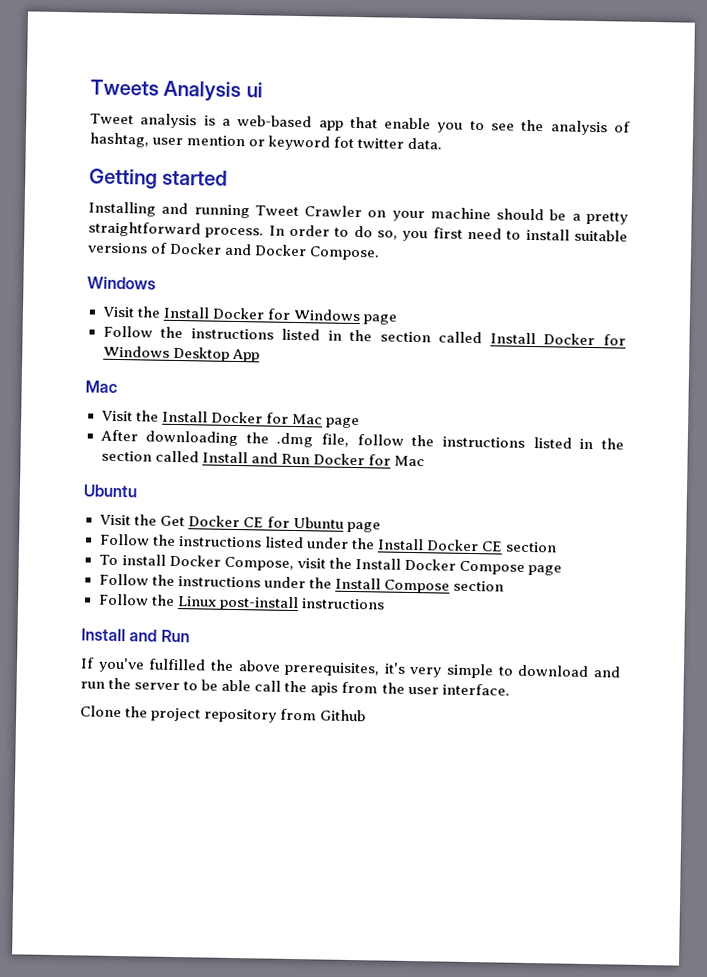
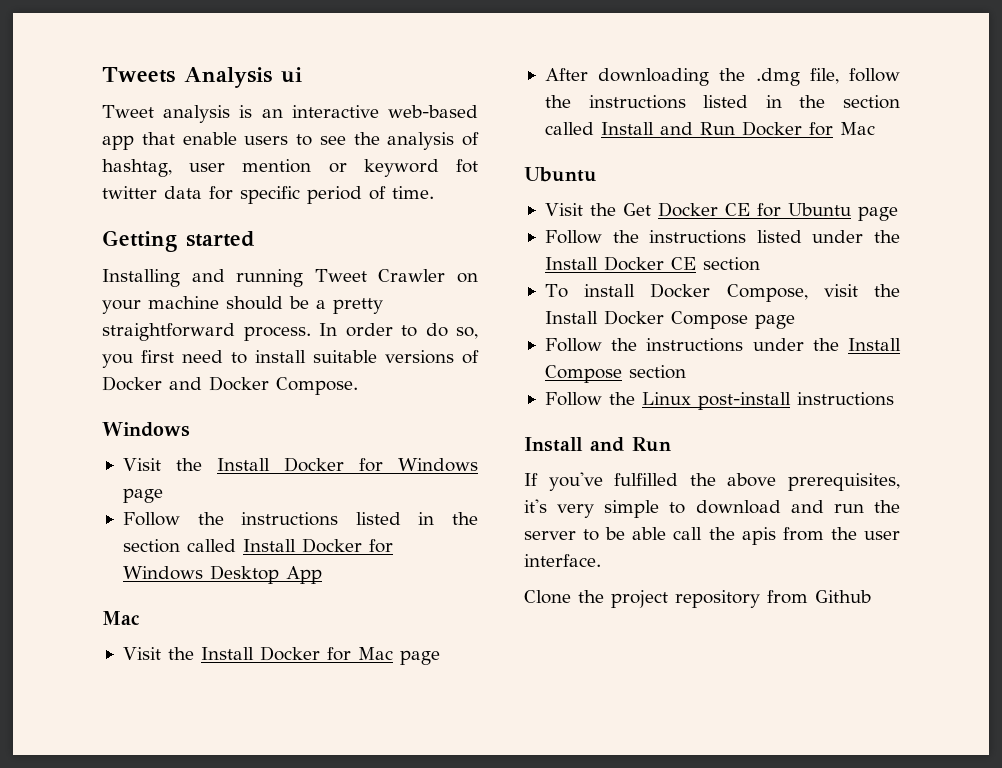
- Tweet analysis is a web-based app that enable you to see the analysis of hashtag, user mention or keyword fot twitter data.
+ Tweet analysis is an interactive web-based app that enable users to see the analysis of hashtag, user mention or keyword fot twitter data for specific period of time.

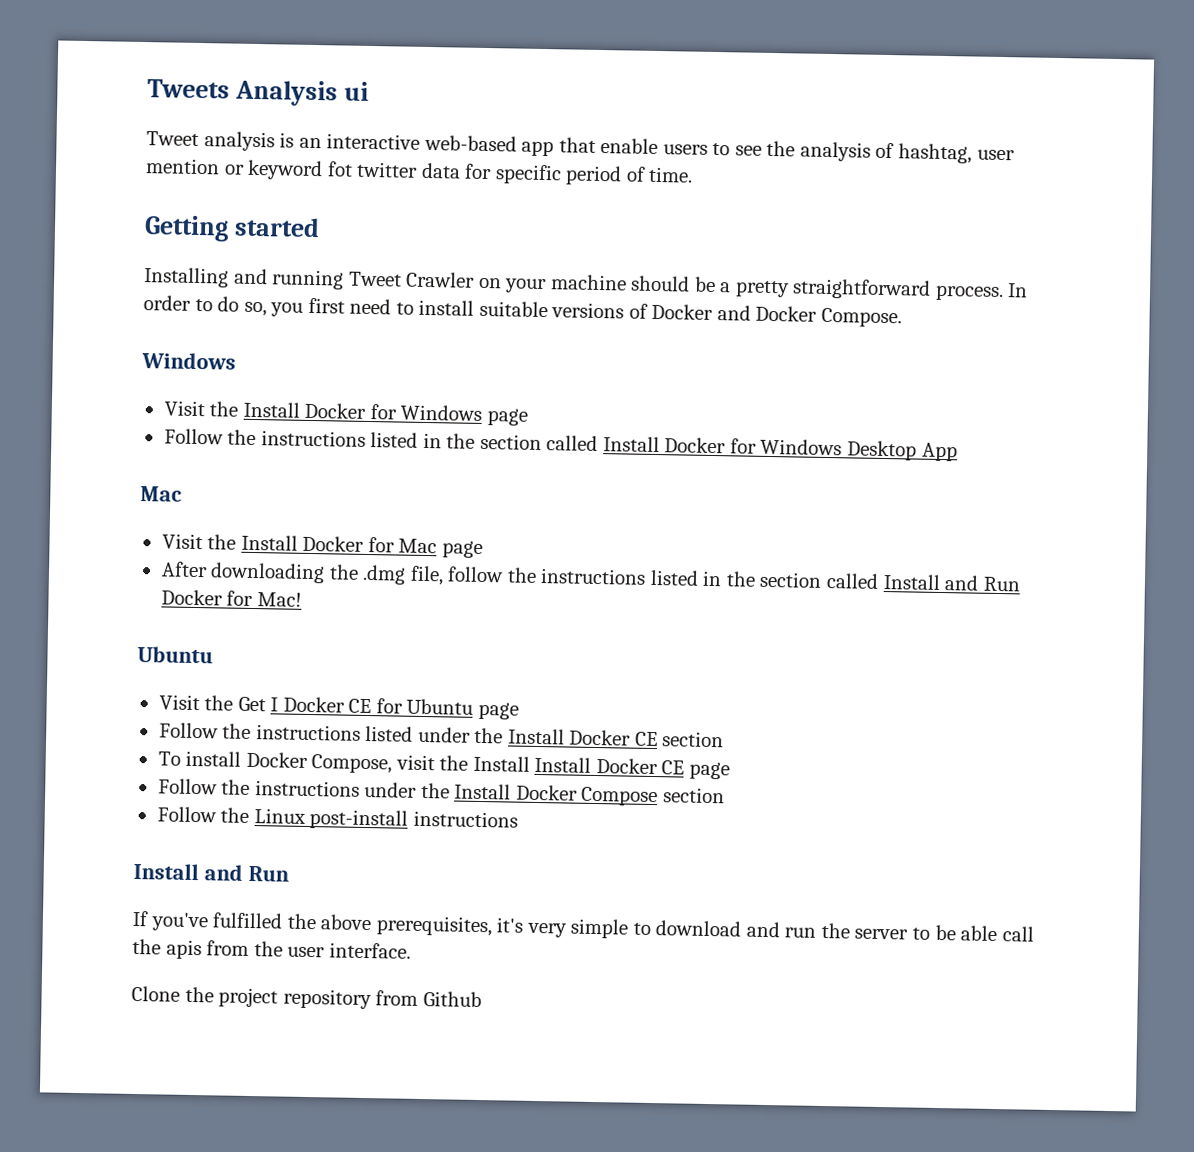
- After downloading the .dmg file, follow the instructions listed in the section called Install and Run Docker for Mac
+ After downloading the .dmg file, follow the instructions listed in the section called Install and Run Docker for Mac!
- Visit the Get Docker CE for Ubuntu page
+ Visit the Get I Docker CE for Ubuntu page
- To install Docker Compose, visit the Install Docker Compose page
+ To install Docker Compose, visit the Install Install Docker CE page
- Follow the instructions under the Install Compose section
+ Follow the instructions under the Install Docker Compose section

